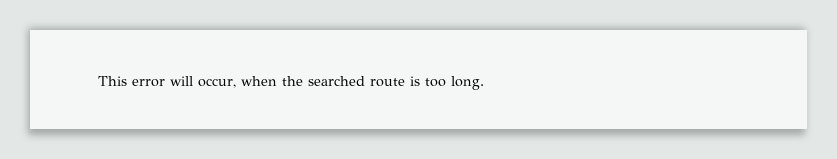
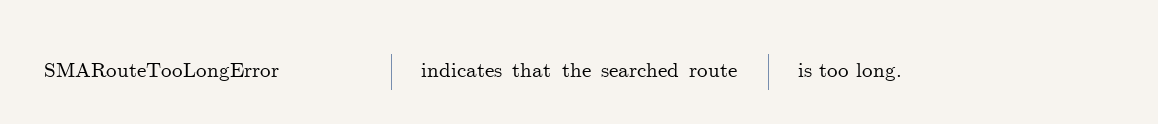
- This error will occur, when the searched route is too long.
+ SMARouteTooLongError indicates that the searched route is too long.

